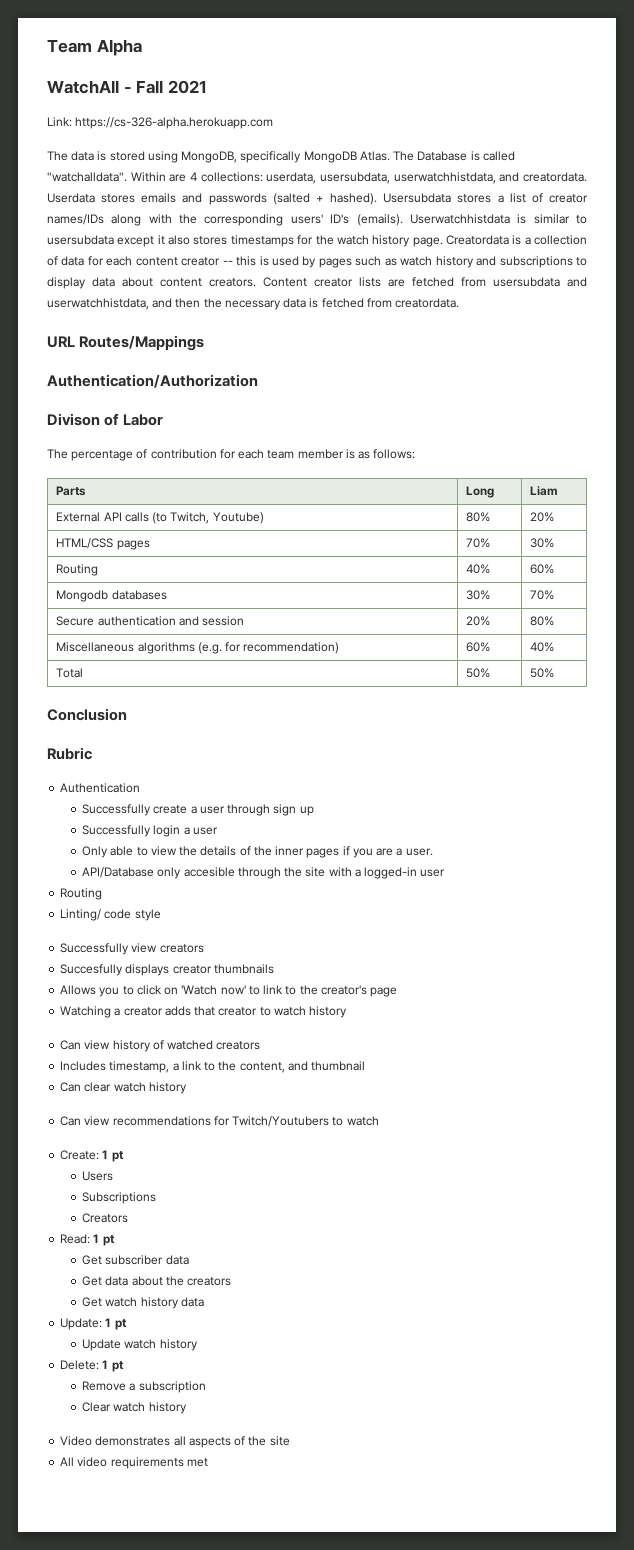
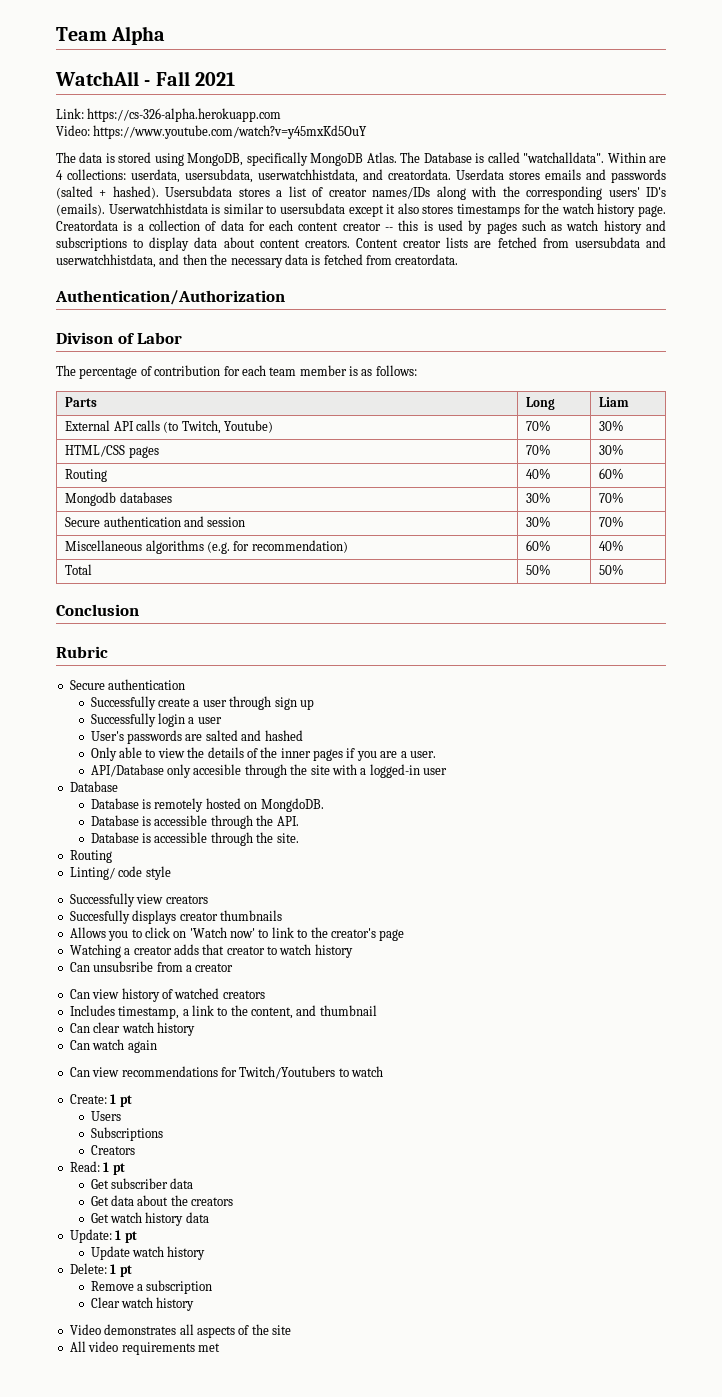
+ Video: https://www.youtube.com/watch?v=y45mxKd5OuY
- URL Routes/Mappings
- External API calls (to Twitch, Youtube) | 80% | 20%
+ External API calls (to Twitch, Youtube) | 70% | 30%
- Secure authentication and session | 20% | 80%
+ Secure authentication and session | 30% | 70%
  Rubric
- Authentication
+ Secure authentication
+ User's passwords are salted and hashed
  API/Database only accesible through the site with a logged-in user
+ Database
+ Database is remotely hosted on MongdoDB.
+ Database is accessible through the API.
+ Database is accessible through the site.
+ Can unsubsribe from a creator
+ Can watch again

